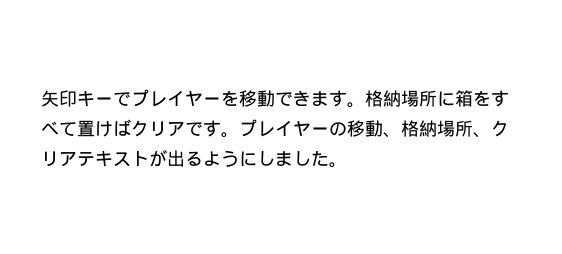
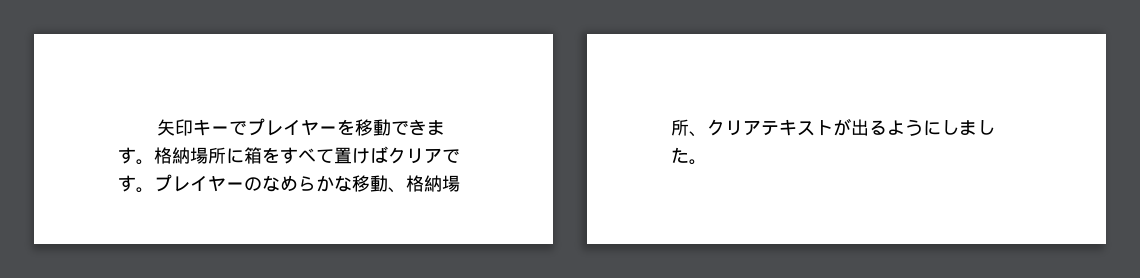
- プレイヤーの移動、格納場所、クリアテキストが出るようにしました。
+ プレイヤーのなめらかな移動、格納場所、クリアテキストが出るようにしました。

